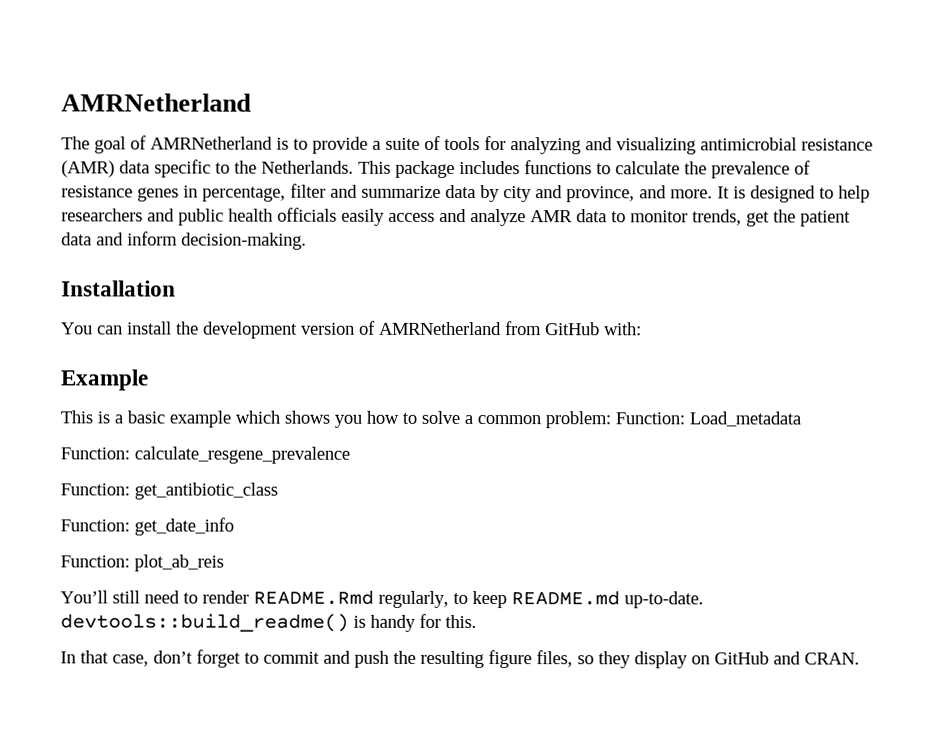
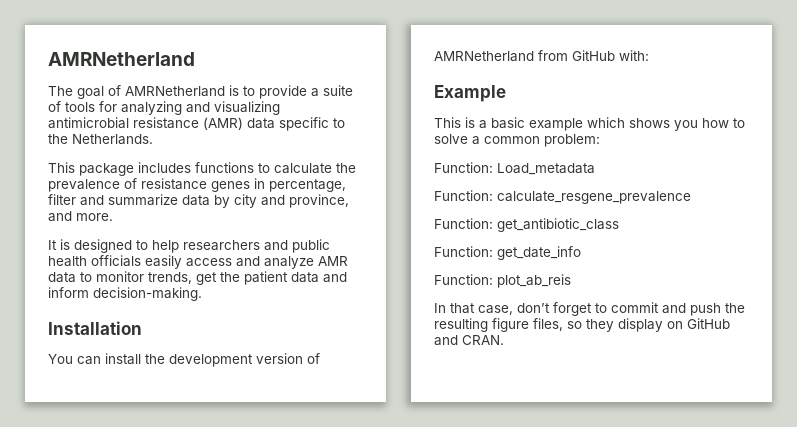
- The goal of AMRNetherland is to provide a suite of tools for analyzing and visualizing antimicrobial resistance (AMR) data specific to the Netherlands. This package includes functions to calculate the prevalence of resistance genes in percentage, filter and summarize data by city and province, and more. It is designed to help researchers and public health officials easily access and analyze AMR data to monitor trends, get the patient data and inform decision-making.
+ The goal of AMRNetherland is to provide a suite of tools for analyzing and visualizing antimicrobial resistance (AMR) data specific to the Netherlands.
+ This package includes functions to calculate the prevalence of resistance genes in percentage, filter and summarize data by city and province, and more.
+ It is designed to help researchers and public health officials easily access and analyze AMR data to monitor trends, get the patient data and inform decision-making.
- This is a basic example which shows you how to solve a common problem: Function: Load_metadata
+ This is a basic example which shows you how to solve a common problem:
+ Function: Load_metadata
- You’ll still need to render README.Rmd regularly, to keep README.md up-to-date. devtools::build_readme() is handy for this.

